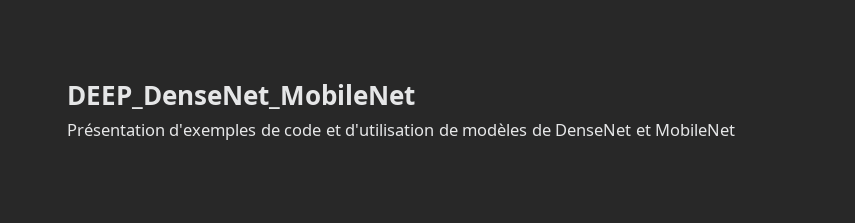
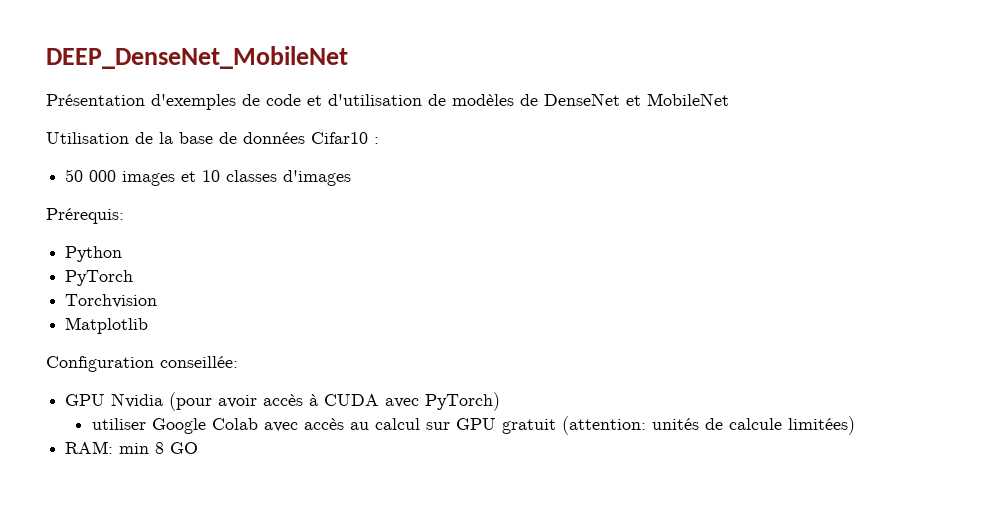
+ Utilisation de la base de données Cifar10 :
+ 50 000 images et 10 classes d'images
+ Prérequis:
+ Python
+ PyTorch
+ Torchvision
+ Matplotlib
+ Configuration conseillée:
+ GPU Nvidia (pour avoir accès à CUDA avec PyTorch)
+ utiliser Google Colab avec accès au calcul sur GPU gratuit (attention: unités de calcule limitées)
+ RAM: min 8 GO

